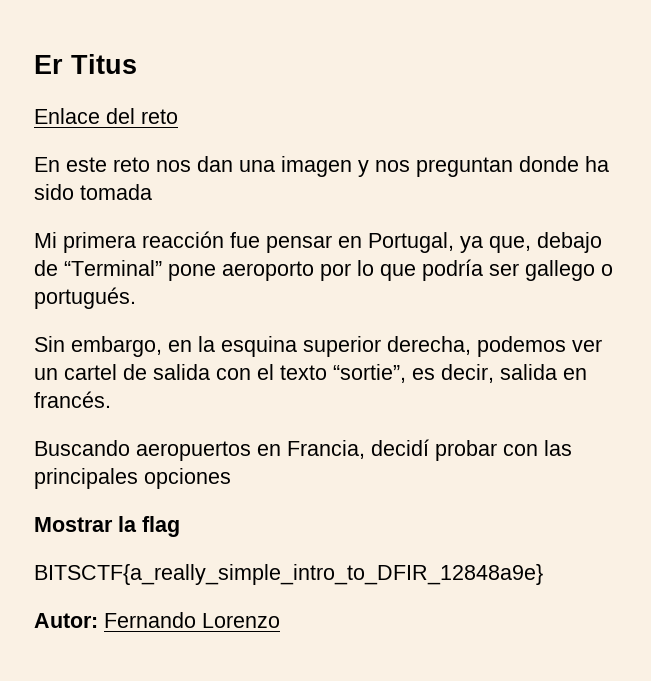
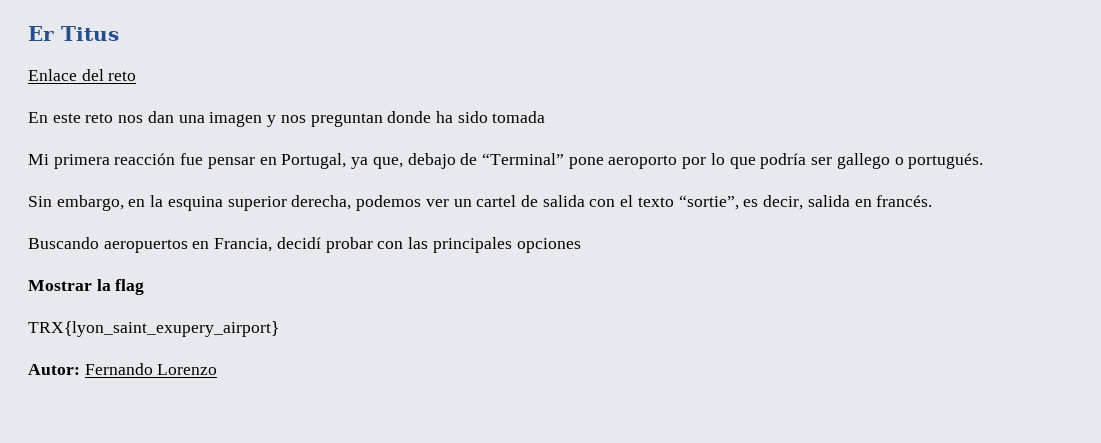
- BITSCTF{a_really_simple_intro_to_DFIR_12848a9e}
+ TRX{lyon_saint_exupery_airport}

